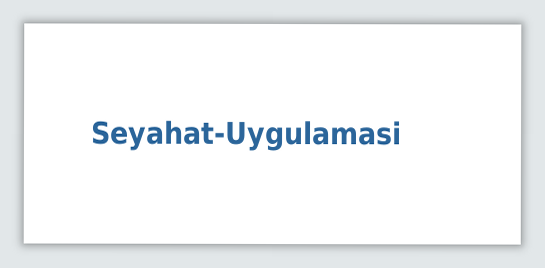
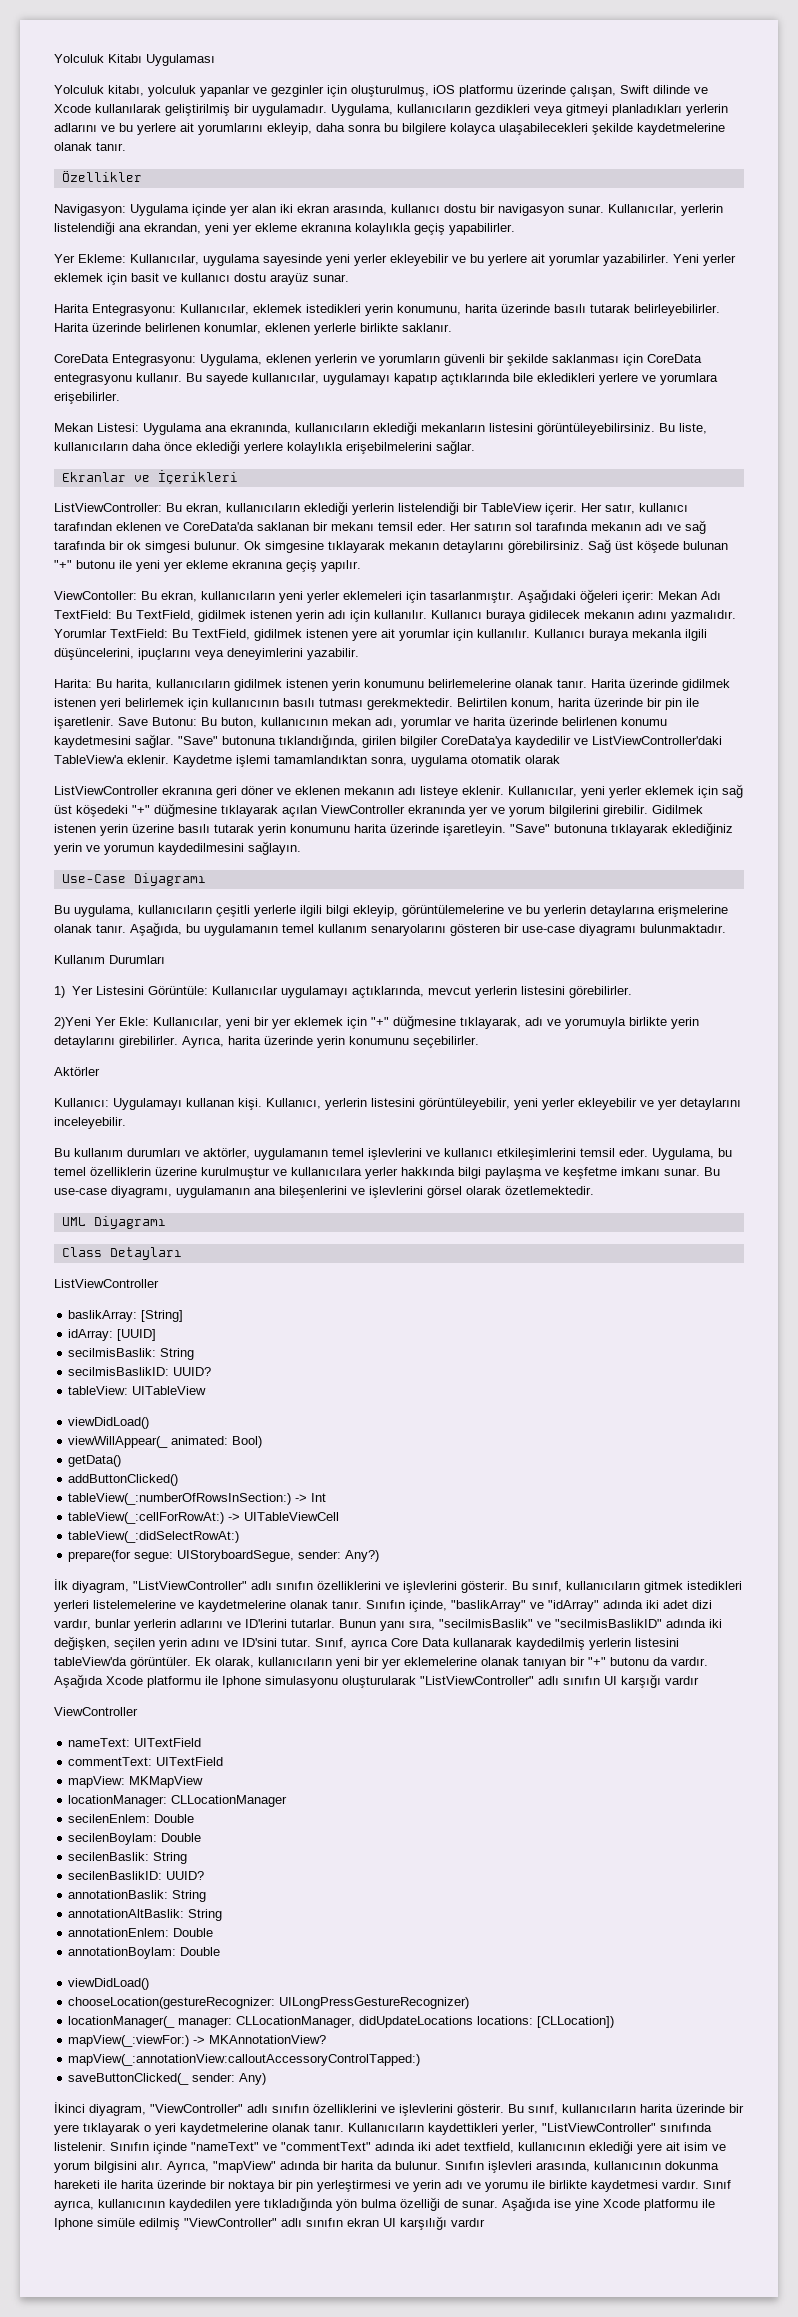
- Seyahat-Uygulamasi
+ Yolculuk Kitabı Uygulaması
+ Yolculuk kitabı, yolculuk yapanlar ve gezginler için oluşturulmuş, iOS platformu üzerinde çalışan, Swift dilinde ve Xcode kullanılarak geliştirilmiş bir uygulamadır. Uygulama, kullanıcıların gezdikleri veya gitmeyi planladıkları yerlerin adlarını ve bu yerlere ait yorumlarını ekleyip, daha sonra bu bilgilere kolayca ulaşabilecekleri şekilde kaydetmelerine olanak tanır.
+ Özellikler
+ Navigasyon: Uygulama içinde yer alan iki ekran arasında, kullanıcı dostu bir navigasyon sunar. Kullanıcılar, yerlerin listelendiği ana ekrandan, yeni yer ekleme ekranına kolaylıkla geçiş yapabilirler.
+ Yer Ekleme: Kullanıcılar, uygulama sayesinde yeni yerler ekleyebilir ve bu yerlere ait yorumlar yazabilirler. Yeni yerler eklemek için basit ve kullanıcı dostu arayüz sunar.
+ Harita Entegrasyonu: Kullanıcılar, eklemek istedikleri yerin konumunu, harita üzerinde basılı tutarak belirleyebilirler. Harita üzerinde belirlenen konumlar, eklenen yerlerle birlikte saklanır.
+ CoreData Entegrasyonu: Uygulama, eklenen yerlerin ve yorumların güvenli bir şekilde saklanması için CoreData entegrasyonu kullanır. Bu sayede kullanıcılar, uygulamayı kapatıp açtıklarında bile ekledikleri yerlere ve yorumlara erişebilirler.
+ Mekan Listesi: Uygulama ana ekranında, kullanıcıların eklediği mekanların listesini görüntüleyebilirsiniz. Bu liste, kullanıcıların daha önce eklediği yerlere kolaylıkla erişebilmelerini sağlar.
+ Ekranlar ve İçerikleri
+ ListViewController: Bu ekran, kullanıcıların eklediği yerlerin listelendiği bir TableView içerir. Her satır, kullanıcı tarafından eklenen ve CoreData'da saklanan bir mekanı temsil eder. Her satırın sol tarafında mekanın adı ve sağ tarafında bir ok simgesi bulunur. Ok simgesine tıklayarak mekanın detaylarını görebilirsiniz. Sağ üst köşede bulunan "+" butonu ile yeni yer ekleme ekranına geçiş yapılır.
+ ViewContoller: Bu ekran, kullanıcıların yeni yerler eklemeleri için tasarlanmıştır. Aşağıdaki öğeleri içerir: Mekan Adı TextField: Bu TextField, gidilmek istenen yerin adı için kullanılır. Kullanıcı buraya gidilecek mekanın adını yazmalıdır. Yorumlar TextField: Bu TextField, gidilmek istenen yere ait yorumlar için kullanılır. Kullanıcı buraya mekanla ilgili düşüncelerini, ipuçlarını veya deneyimlerini yazabilir.
+ Harita: Bu harita, kullanıcıların gidilmek istenen yerin konumunu belirlemelerine olanak tanır. Harita üzerinde gidilmek istenen yeri belirlemek için kullanıcının basılı tutması gerekmektedir. Belirtilen konum, harita üzerinde bir pin ile işaretlenir. Save Butonu: Bu buton, kullanıcının mekan adı, yorumlar ve harita üzerinde belirlenen konumu kaydetmesini sağlar. "Save" butonuna tıklandığında, girilen bilgiler CoreData'ya kaydedilir ve ListViewController'daki TableView'a eklenir. Kaydetme işlemi tamamlandıktan sonra, uygulama otomatik olarak
+ ListViewController ekranına geri döner ve eklenen mekanın adı listeye eklenir. Kullanıcılar, yeni yerler eklemek için sağ üst köşedeki "+" düğmesine tıklayarak açılan ViewController ekranında yer ve yorum bilgilerini girebilir. Gidilmek istenen yerin üzerine basılı tutarak yerin konumunu harita üzerinde işaretleyin. "Save" butonuna tıklayarak eklediğiniz yerin ve yorumun kaydedilmesini sağlayın.
+ Use-Case Diyagramı
+ Bu uygulama, kullanıcıların çeşitli yerlerle ilgili bilgi ekleyip, görüntülemelerine ve bu yerlerin detaylarına erişmelerine olanak tanır. Aşağıda, bu uygulamanın temel kullanım senaryolarını gösteren bir use-case diyagramı bulunmaktadır.
+ Kullanım Durumları
+ 1) Yer Listesini Görüntüle: Kullanıcılar uygulamayı açtıklarında, mevcut yerlerin listesini görebilirler.
+ 2)Yeni Yer Ekle: Kullanıcılar, yeni bir yer eklemek için "+" düğmesine tıklayarak, adı ve yorumuyla birlikte yerin detaylarını girebilirler. Ayrıca, harita üzerinde yerin konumunu seçebilirler.
+ Aktörler
+ Kullanıcı: Uygulamayı kullanan kişi. Kullanıcı, yerlerin listesini görüntüleyebilir, yeni yerler ekleyebilir ve yer detaylarını inceleyebilir.
+ Bu kullanım durumları ve aktörler, uygulamanın temel işlevlerini ve kullanıcı etkileşimlerini temsil eder. Uygulama, bu temel özelliklerin üzerine kurulmuştur ve kullanıcılara yerler hakkında bilgi paylaşma ve keşfetme imkanı sunar. Bu use-case diyagramı, uygulamanın ana bileşenlerini ve işlevlerini görsel olarak özetlemektedir.
+ UML Diyagramı
+ Class Detayları
+ ListViewController
+ baslikArray: [String]
+ idArray: [UUID]
+ secilmisBaslik: String
+ secilmisBaslikID: UUID?
+ tableView: UITableView
+ viewDidLoad()
+ viewWillAppear(_ animated: Bool)
+ getData()
+ addButtonClicked()
+ tableView(_:numberOfRowsInSection:) -> Int
+ tableView(_:cellForRowAt:) -> UITableViewCell
+ tableView(_:didSelectRowAt:)
+ prepare(for segue: UIStoryboardSegue, sender: Any?)
+ İlk diyagram, "ListViewController" adlı sınıfın özelliklerini ve işlevlerini gösterir. Bu sınıf, kullanıcıların gitmek istedikleri yerleri listelemelerine ve kaydetmelerine olanak tanır. Sınıfın içinde, "baslikArray" ve "idArray" adında iki adet dizi vardır, bunlar yerlerin adlarını ve ID'lerini tutarlar. Bunun yanı sıra, "secilmisBaslik" ve "secilmisBaslikID" adında iki değişken, seçilen yerin adını ve ID'sini tutar. Sınıf, ayrıca Core Data kullanarak kaydedilmiş yerlerin listesini tableView'da görüntüler. Ek olarak, kullanıcıların yeni bir yer eklemelerine olanak tanıyan bir "+" butonu da vardır. Aşağıda Xcode platformu ile Iphone simulasyonu oluşturularak "ListViewController" adlı sınıfın UI karşığı vardır
+ ViewController
+ nameText: UITextField
+ commentText: UITextField
+ mapView: MKMapView
+ locationManager: CLLocationManager
+ secilenEnlem: Double
+ secilenBoylam: Double
+ secilenBaslik: String
+ secilenBaslikID: UUID?
+ annotationBaslik: String
+ annotationAltBaslik: String
+ annotationEnlem: Double
+ annotationBoylam: Double
+ viewDidLoad()
+ chooseLocation(gestureRecognizer: UILongPressGestureRecognizer)
+ locationManager(_ manager: CLLocationManager, didUpdateLocations locations: [CLLocation])
+ mapView(_:viewFor:) -> MKAnnotationView?
+ mapView(_:annotationView:calloutAccessoryControlTapped:)
+ saveButtonClicked(_ sender: Any)
+ İkinci diyagram, "ViewController" adlı sınıfın özelliklerini ve işlevlerini gösterir. Bu sınıf, kullanıcıların harita üzerinde bir yere tıklayarak o yeri kaydetmelerine olanak tanır. Kullanıcıların kaydettikleri yerler, "ListViewController" sınıfında listelenir. Sınıfın içinde "nameText" ve "commentText" adında iki adet textfield, kullanıcının eklediği yere ait isim ve yorum bilgisini alır. Ayrıca, "mapView" adında bir harita da bulunur. Sınıfın işlevleri arasında, kullanıcının dokunma hareketi ile harita üzerinde bir noktaya bir pin yerleştirmesi ve yerin adı ve yorumu ile birlikte kaydetmesi vardır. Sınıf ayrıca, kullanıcının kaydedilen yere tıkladığında yön bulma özelliği de sunar. Aşağıda ise yine Xcode platformu ile Iphone simüle edilmiş "ViewController" adlı sınıfın ekran UI karşılığı vardır

